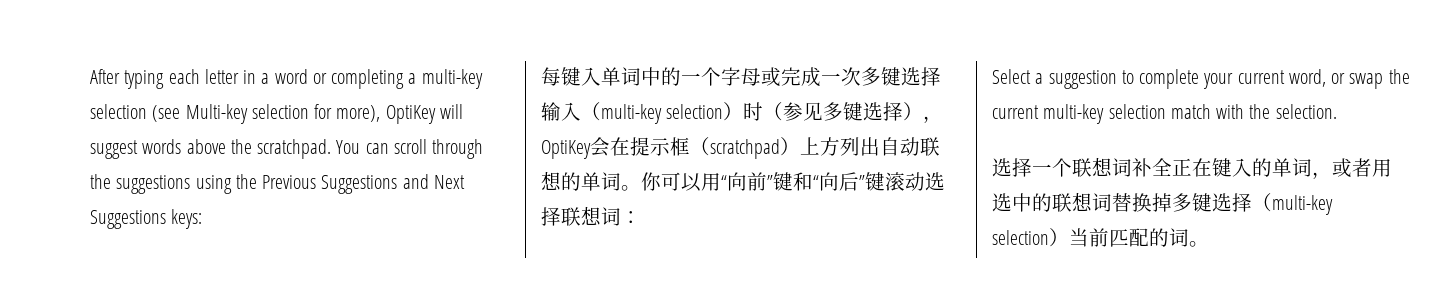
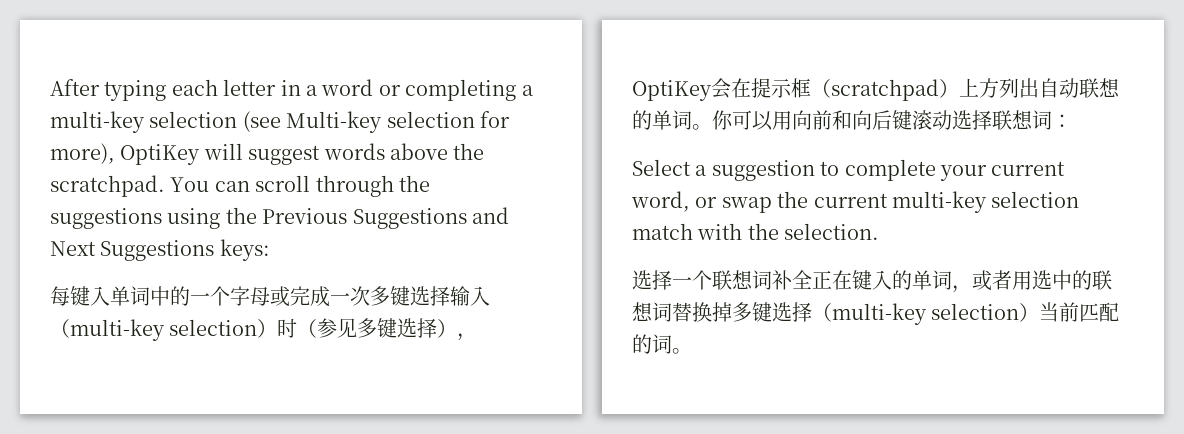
- 你可以用“向前”键和“向后”键滚动选择联想词：
+ 你可以用向前和向后键滚动选择联想词：

